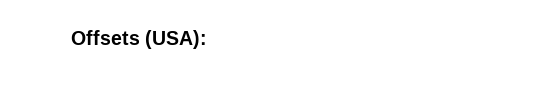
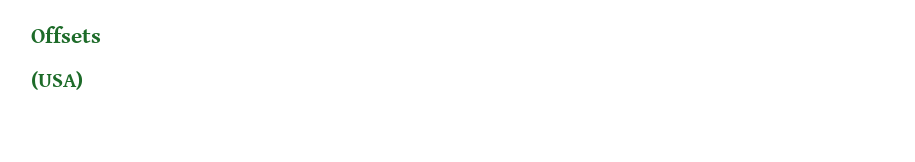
- Offsets (USA):
+ Offsets
+ (USA)

